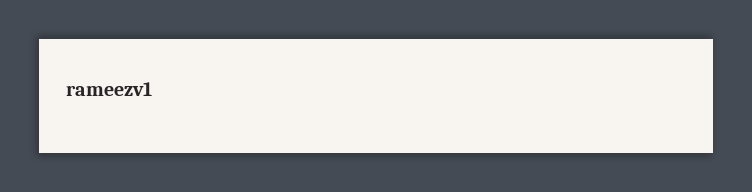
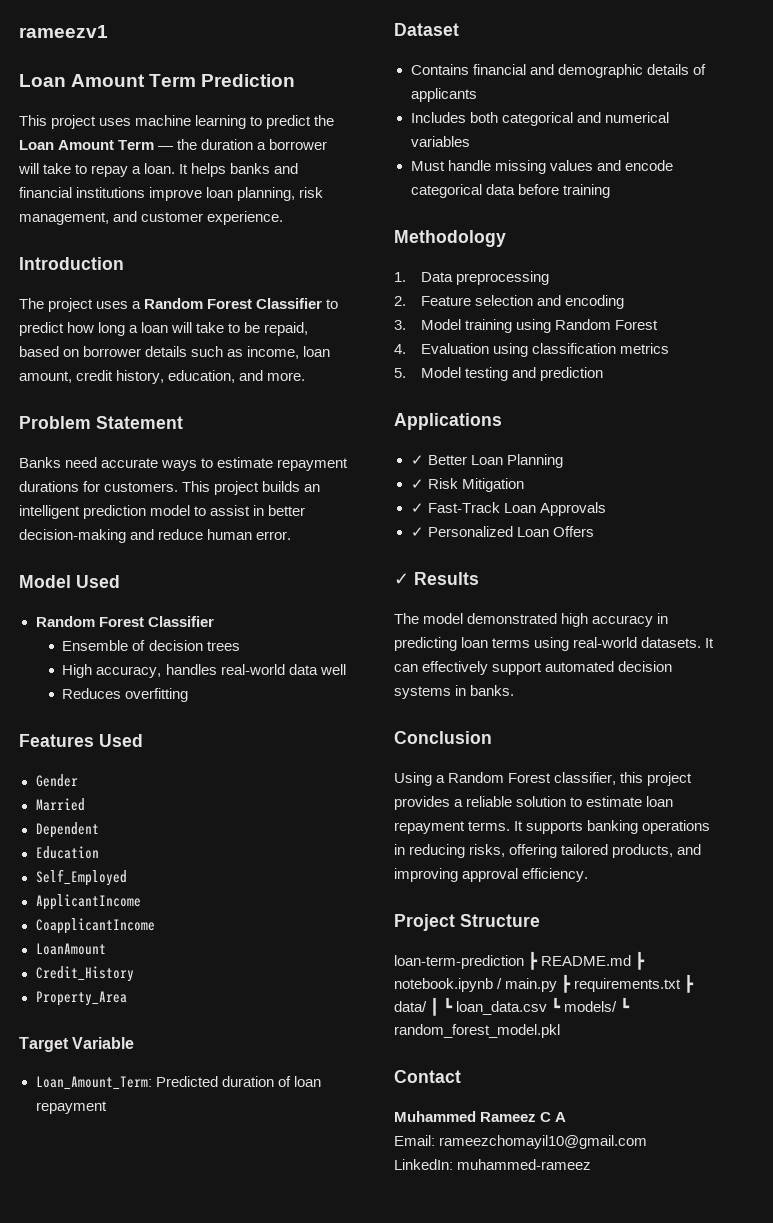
+ Loan Amount Term Prediction
+ This project uses machine learning to predict the Loan Amount Term — the duration a borrower will take to repay a loan. It helps banks and financial institutions improve loan planning, risk management, and customer experience.
+ Introduction
+ The project uses a Random Forest Classifier to predict how long a loan will take to be repaid, based on borrower details such as income, loan amount, credit history, education, and more.
+ Problem Statement
+ Banks need accurate ways to estimate repayment durations for customers. This project builds an intelligent prediction model to assist in better decision-making and reduce human error.
+ Model Used
+ Random Forest Classifier
+ Ensemble of decision trees
+ High accuracy, handles real-world data well
+ Reduces overfitting
+ Features Used
+ Gender
+ Married
+ Dependent
+ Education
+ Self_Employed
+ ApplicantIncome
+ CoapplicantIncome
+ LoanAmount
+ Credit_History
+ Property_Area
+ Target Variable
+ Loan_Amount_Term: Predicted duration of loan repayment
+ Dataset
+ Contains financial and demographic details of applicants
+ Includes both categorical and numerical variables
+ Must handle missing values and encode categorical data before training
+ Methodology
+ 1. Data preprocessing
+ 2. Feature selection and encoding
+ 3. Model training using Random Forest
+ 4. Evaluation using classification metrics
+ 5. Model testing and prediction
+ Applications
+ ✓ Better Loan Planning
+ ✓ Risk Mitigation
+ ✓ Fast-Track Loan Approvals
+ ✓ Personalized Loan Offers
+ ✓ Results
+ The model demonstrated high accuracy in predicting loan terms using real-world datasets. It can effectively support automated decision systems in banks.
+ Conclusion
+ Using a Random Forest classifier, this project provides a reliable solution to estimate loan repayment terms. It supports banking operations in reducing risks, offering tailored products, and improving approval efficiency.
+ Project Structure
+ loan-term-prediction ┣ README.md ┣ notebook.ipynb / main.py ┣ requirements.txt ┣ data/ ┃ ┗ loan_data.csv ┗ models/ ┗ random_forest_model.pkl
+ Contact
+ Muhammed Rameez C A
+ Email: rameezchomayil10@gmail.com
+ LinkedIn: muhammed-rameez

